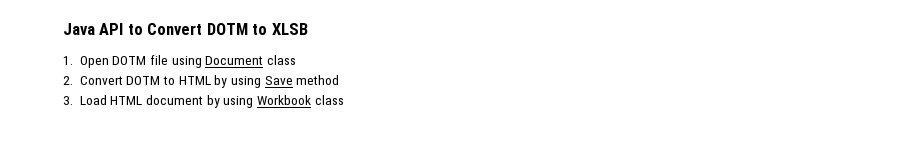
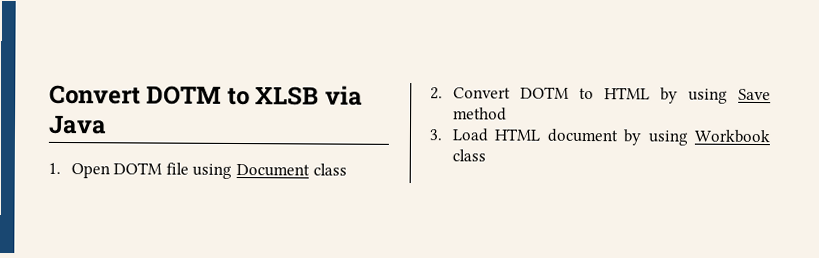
- Java API to Convert DOTM to XLSB
+ Convert DOTM to XLSB via Java

